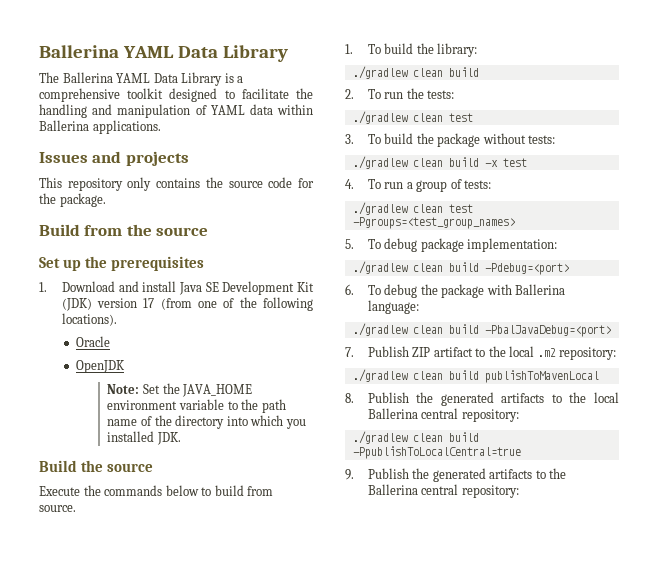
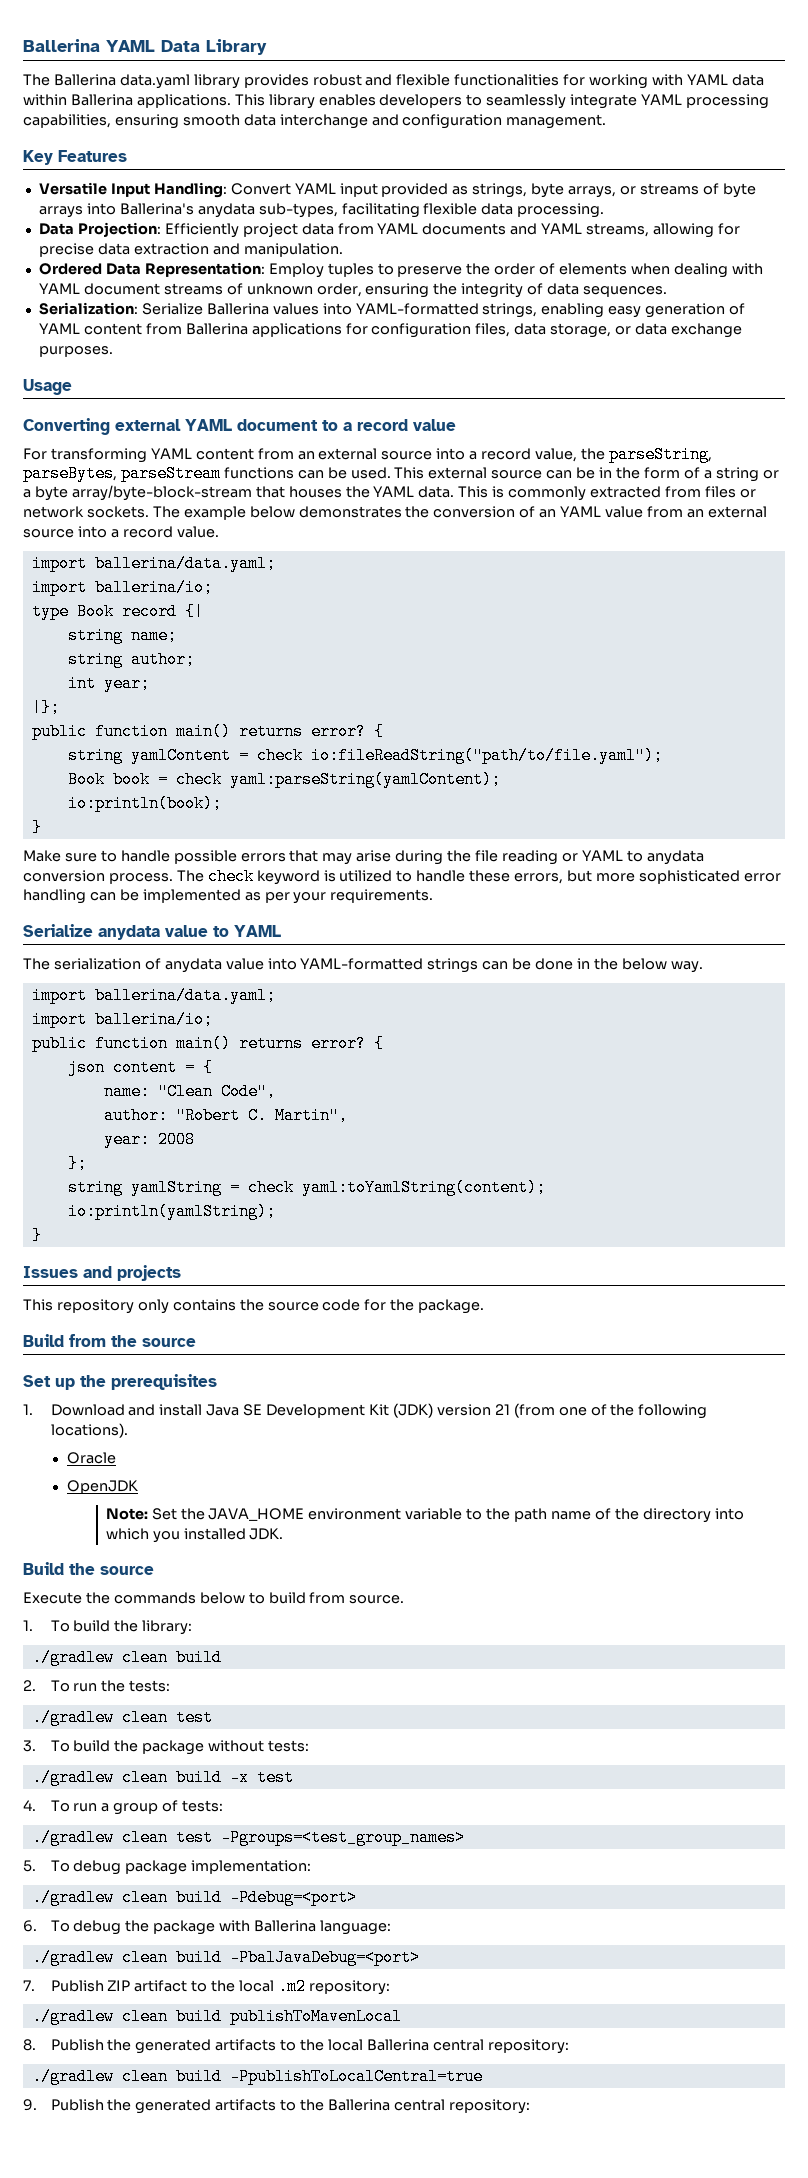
- The Ballerina YAML Data Library is a comprehensive toolkit designed to facilitate the handling and manipulation of YAML data within Ballerina applications.
+ The Ballerina data.yaml library provides robust and flexible functionalities for working with YAML data within Ballerina applications. This library enables developers to seamlessly integrate YAML processing capabilities, ensuring smooth data interchange and configuration management.
+ Key Features
+ Versatile Input Handling: Convert YAML input provided as strings, byte arrays, or streams of byte arrays into Ballerina's anydata sub-types, facilitating flexible data processing.
+ Data Projection: Efficiently project data from YAML documents and YAML streams, allowing for precise data extraction and manipulation.
+ Ordered Data Representation: Employ tuples to preserve the order of elements when dealing with YAML document streams of unknown order, ensuring the integrity of data sequences.
+ Serialization: Serialize Ballerina values into YAML-formatted strings, enabling easy generation of YAML content from Ballerina applications for configuration files, data storage, or data exchange purposes.
+ Usage
+ Converting external YAML document to a record value
+ For transforming YAML content from an external source into a record value, the parseString, parseBytes, parseStream functions can be used. This external source can be in the form of a string or a byte array/byte-block-stream that houses the YAML data. This is commonly extracted from files or network sockets. The example below demonstrates the conversion of an YAML value from an external source into a record value.
+ import ballerina/data.yaml;
+ import ballerina/io;
+ type Book record {|
+ string name;
+ string author;
+ int year;
+ |};
+ public function main() returns error? {
+ string yamlContent = check io:fileReadString("path/to/file.yaml");
+ Book book = check yaml:parseString(yamlContent);
+ io:println(book);
+ }
+ Make sure to handle possible errors that may arise during the file reading or YAML to anydata conversion process. The check keyword is utilized to handle these errors, but more sophisticated error handling can be implemented as per your requirements.
+ Serialize anydata value to YAML
+ The serialization of anydata value into YAML-formatted strings can be done in the below way.
+ import ballerina/data.yaml;
+ import ballerina/io;
+ public function main() returns error? {
+ json content = {
+ name: "Clean Code",
+ author: "Robert C. Martin",
+ year: 2008
+ };
+ string yamlString = check yaml:toYamlString(content);
+ io:println(yamlString);
+ }
- 1. Download and install Java SE Development Kit (JDK) version 17 (from one of the following locations).
+ 1. Download and install Java SE Development Kit (JDK) version 21 (from one of the following locations).

